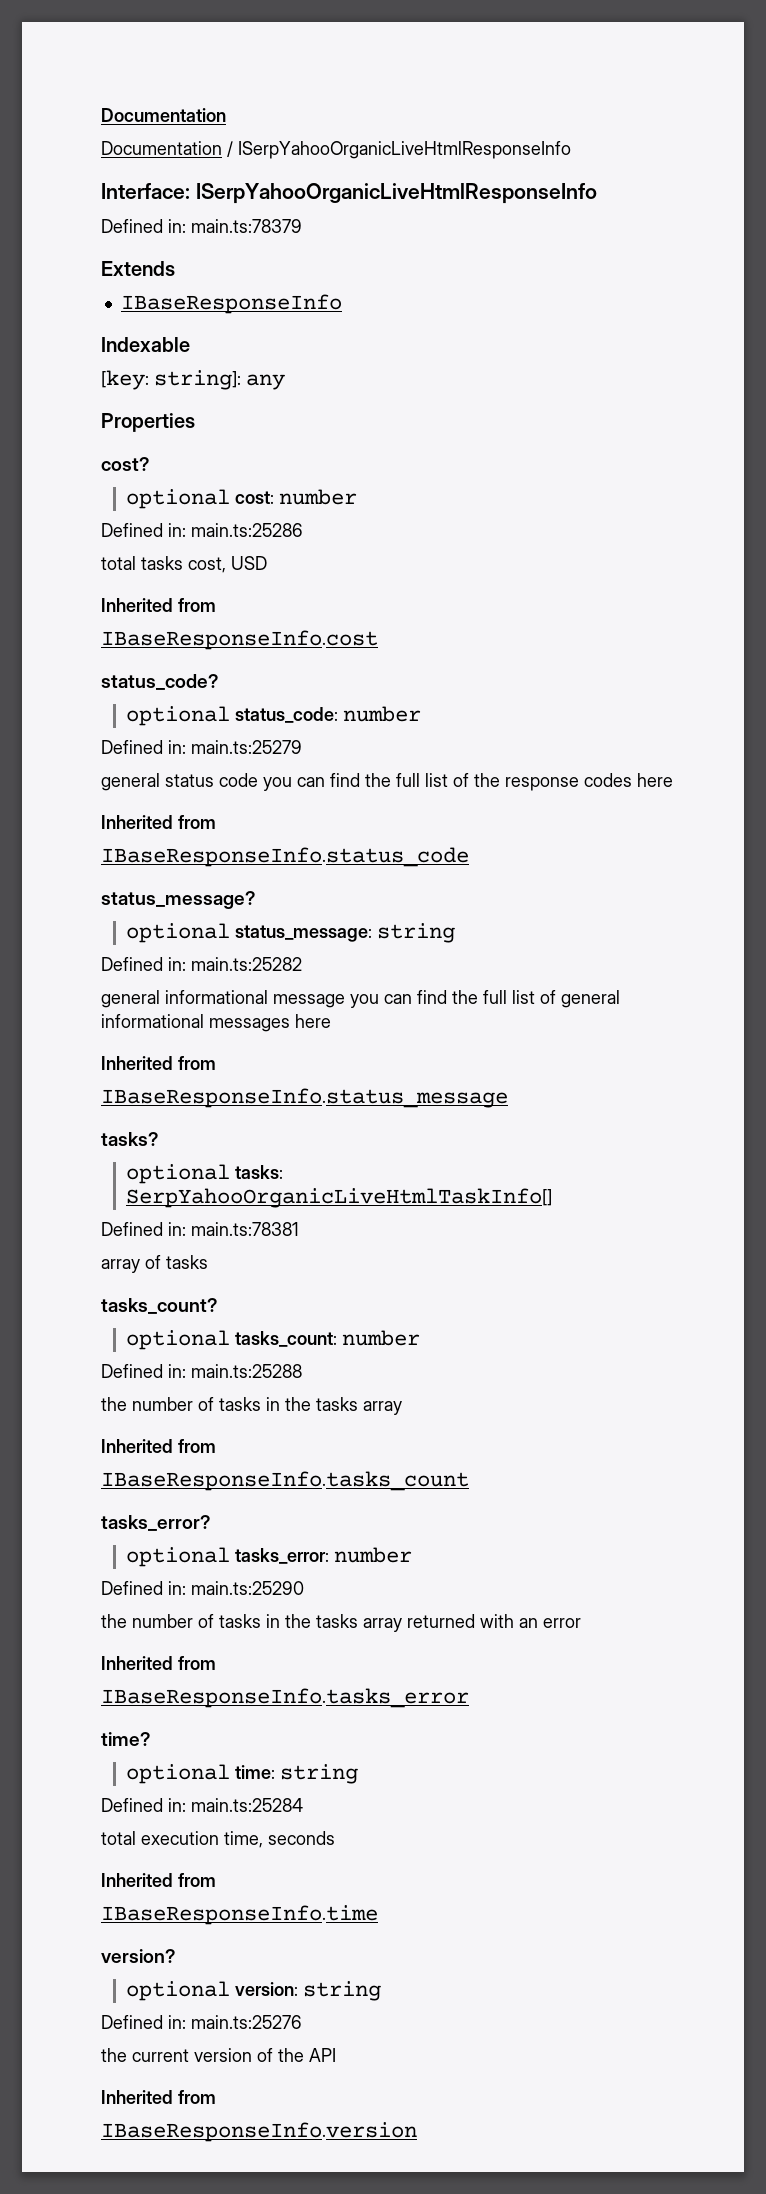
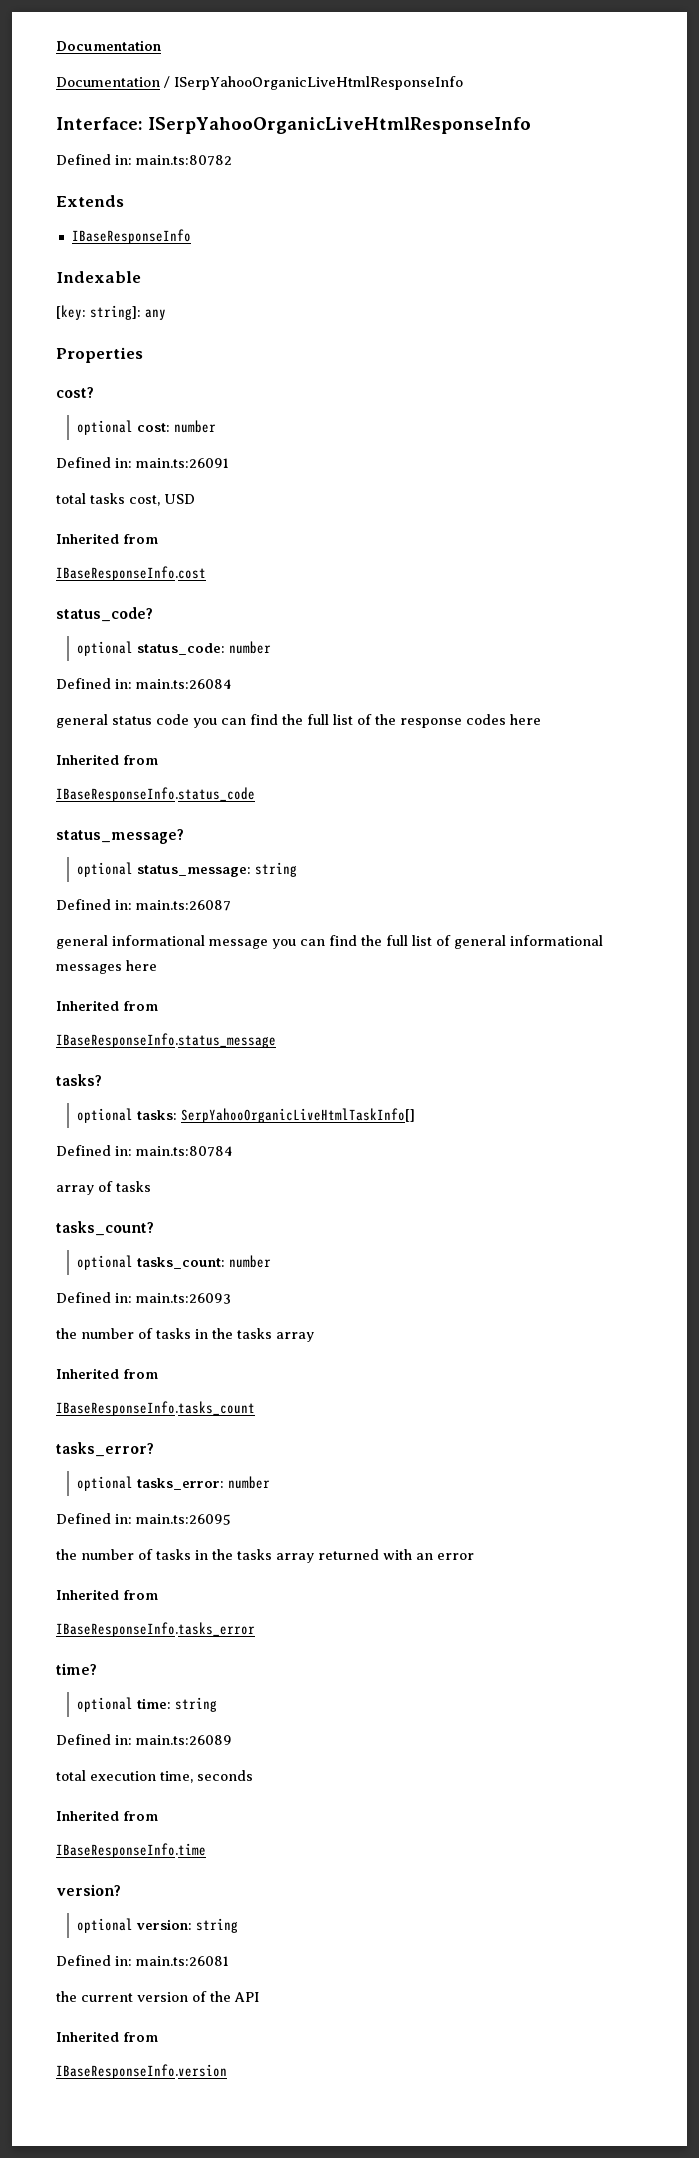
- Defined in: main.ts:78379
+ Defined in: main.ts:80782
- Defined in: main.ts:25286
+ Defined in: main.ts:26091
- Defined in: main.ts:25279
+ Defined in: main.ts:26084
- Defined in: main.ts:25282
+ Defined in: main.ts:26087
- Defined in: main.ts:78381
+ Defined in: main.ts:80784
- Defined in: main.ts:25288
+ Defined in: main.ts:26093
- Defined in: main.ts:25290
+ Defined in: main.ts:26095
- Defined in: main.ts:25284
+ Defined in: main.ts:26089
- Defined in: main.ts:25276
+ Defined in: main.ts:26081

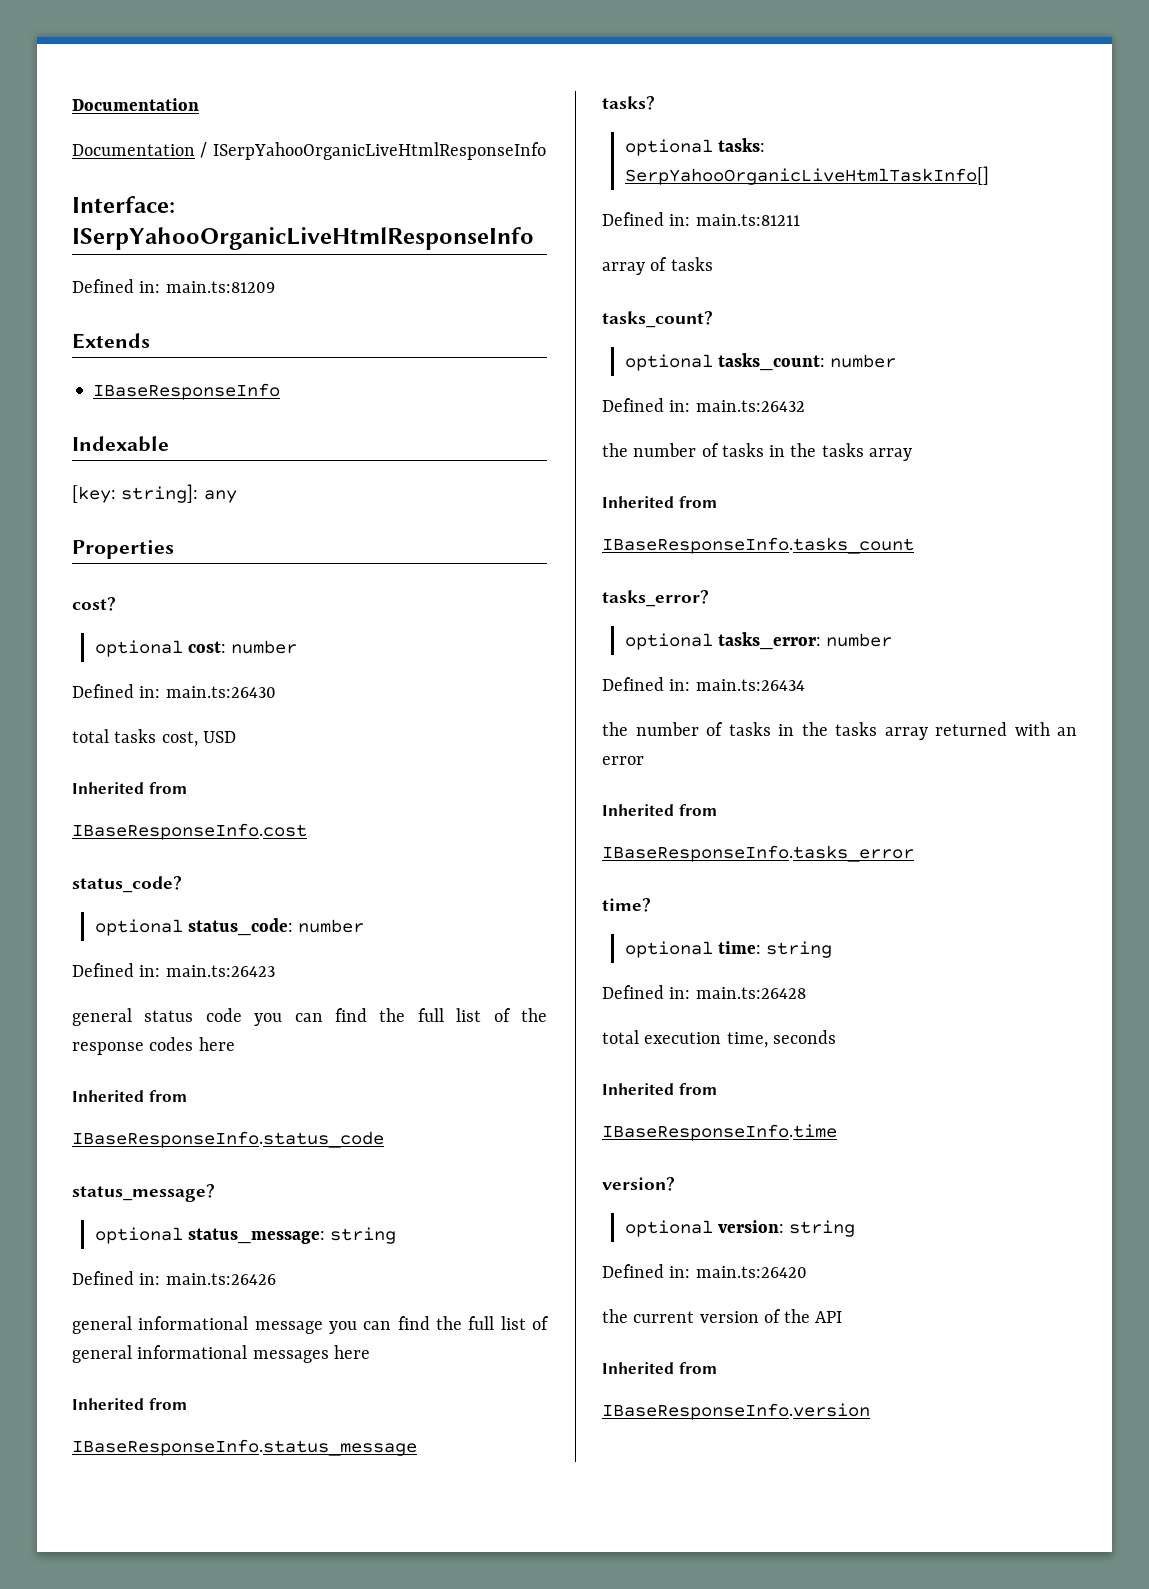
- Defined in: main.ts:80782
+ Defined in: main.ts:81209
- Defined in: main.ts:26091
+ Defined in: main.ts:26430
- Defined in: main.ts:26084
+ Defined in: main.ts:26423
- Defined in: main.ts:26087
+ Defined in: main.ts:26426
- Defined in: main.ts:80784
+ Defined in: main.ts:81211
- Defined in: main.ts:26093
+ Defined in: main.ts:26432
- Defined in: main.ts:26095
+ Defined in: main.ts:26434
- Defined in: main.ts:26089
+ Defined in: main.ts:26428
- Defined in: main.ts:26081
+ Defined in: main.ts:26420

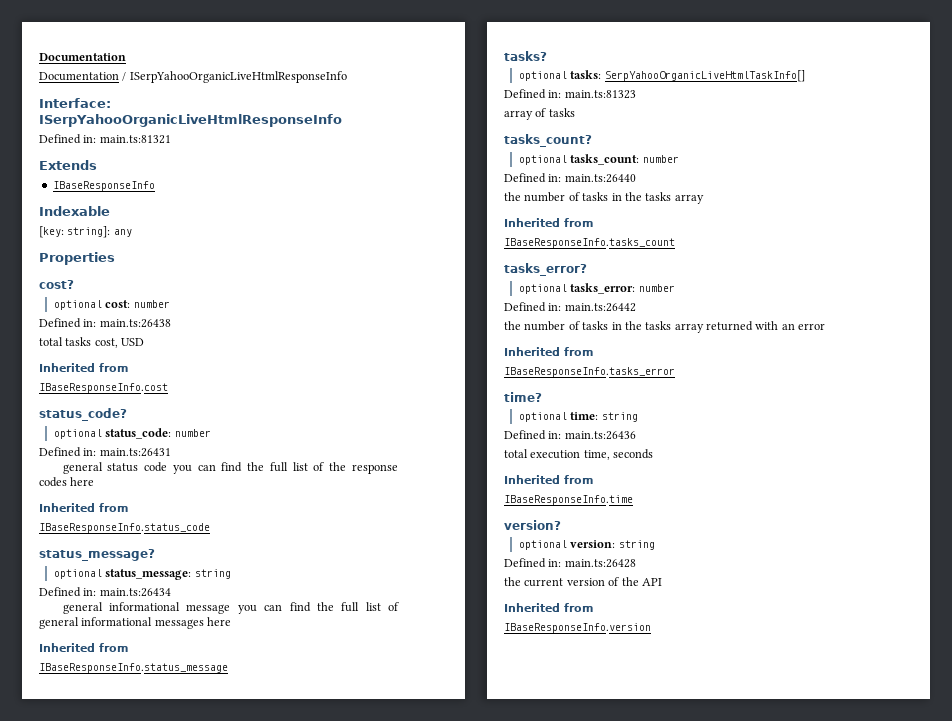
- Defined in: main.ts:81209
+ Defined in: main.ts:81321
- Defined in: main.ts:26430
+ Defined in: main.ts:26438
- Defined in: main.ts:26423
+ Defined in: main.ts:26431
- Defined in: main.ts:26426
+ Defined in: main.ts:26434
- Defined in: main.ts:81211
+ Defined in: main.ts:81323
- Defined in: main.ts:26432
+ Defined in: main.ts:26440
- Defined in: main.ts:26434
+ Defined in: main.ts:26442
- Defined in: main.ts:26428
+ Defined in: main.ts:26436
- Defined in: main.ts:26420
+ Defined in: main.ts:26428

